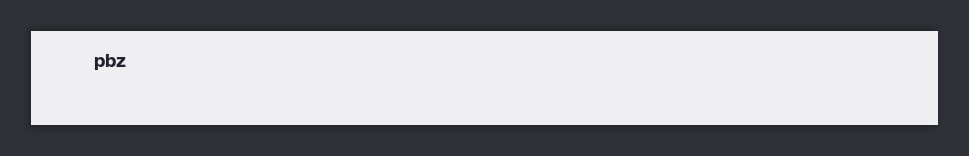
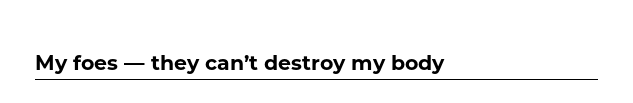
- pbz
+ My foes — they can’t destroy my body

